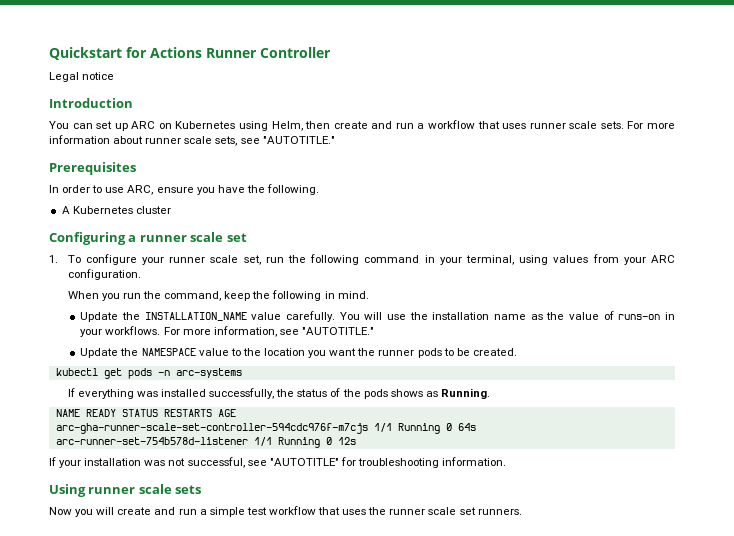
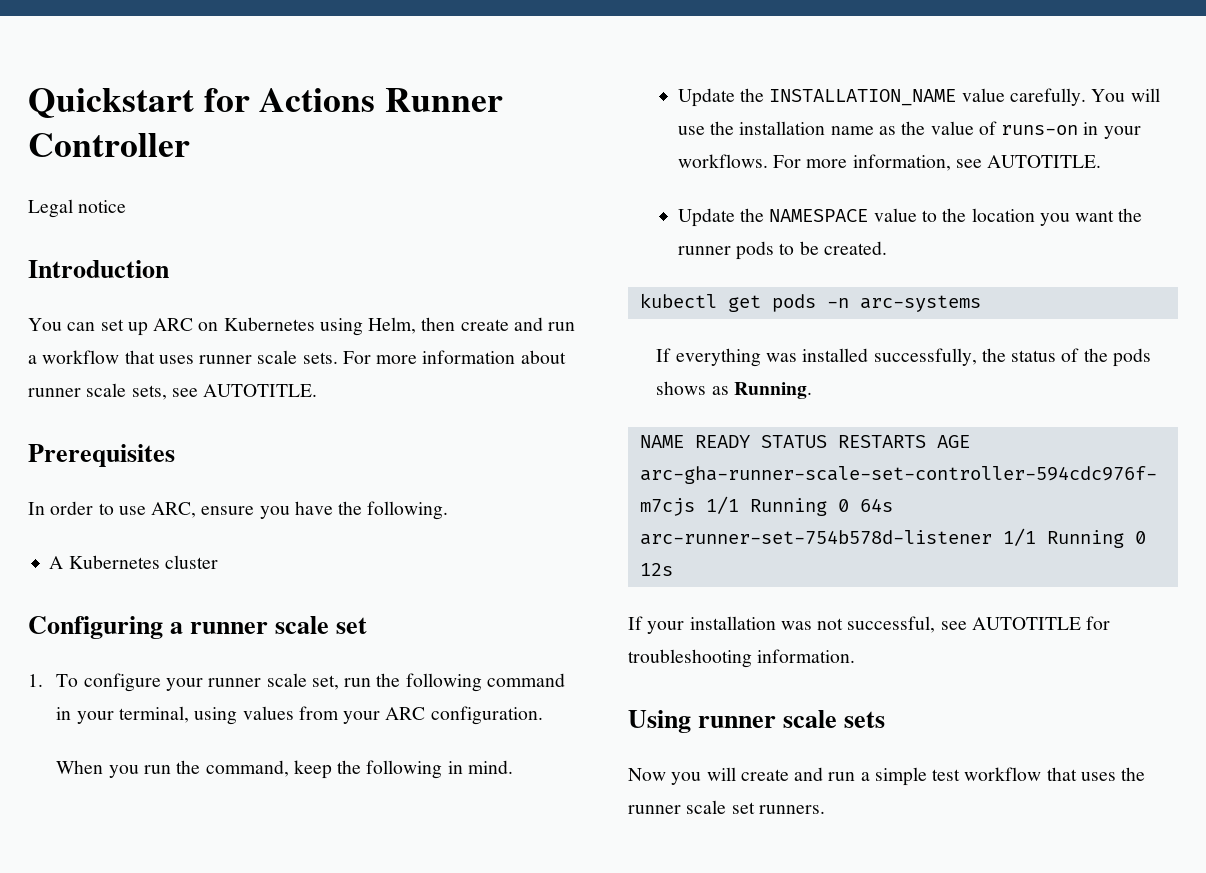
- For more information about runner scale sets, see "AUTOTITLE."
+ For more information about runner scale sets, see AUTOTITLE.
- For more information, see "AUTOTITLE."
+ For more information, see AUTOTITLE.
- If your installation was not successful, see "AUTOTITLE" for troubleshooting information.
+ If your installation was not successful, see AUTOTITLE for troubleshooting information.

